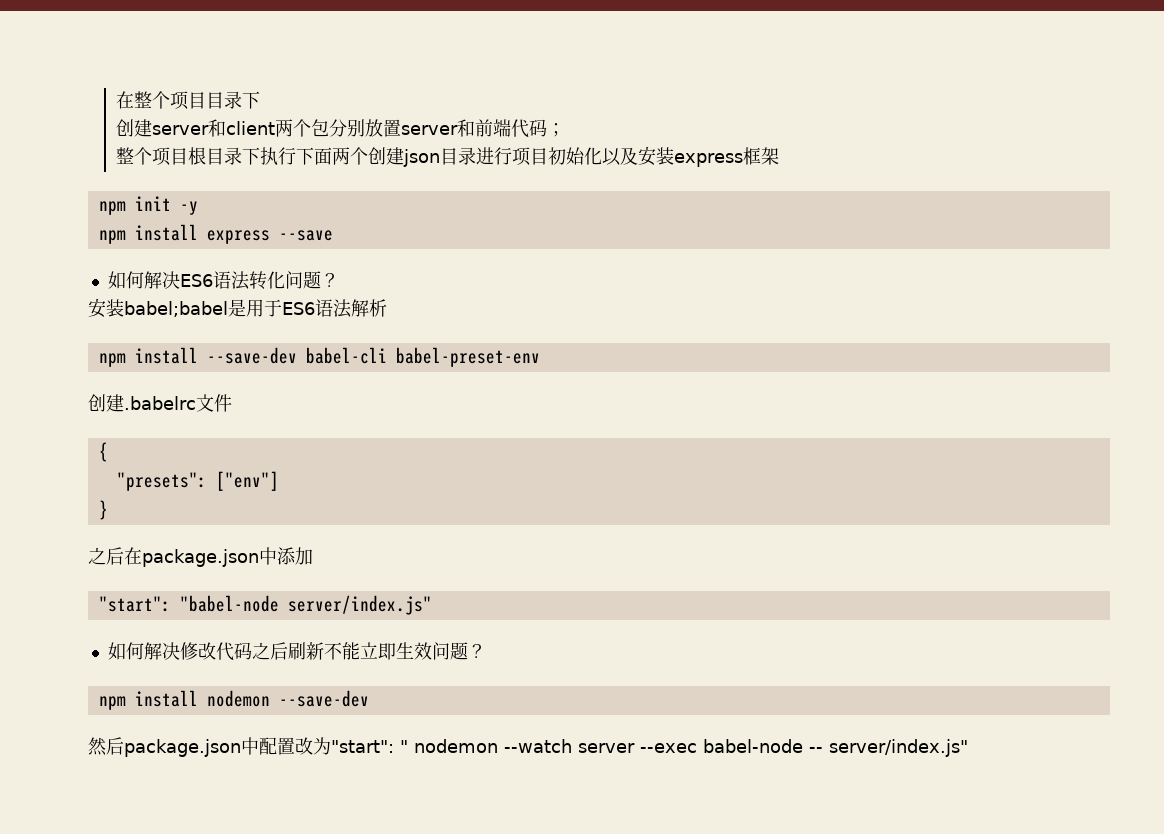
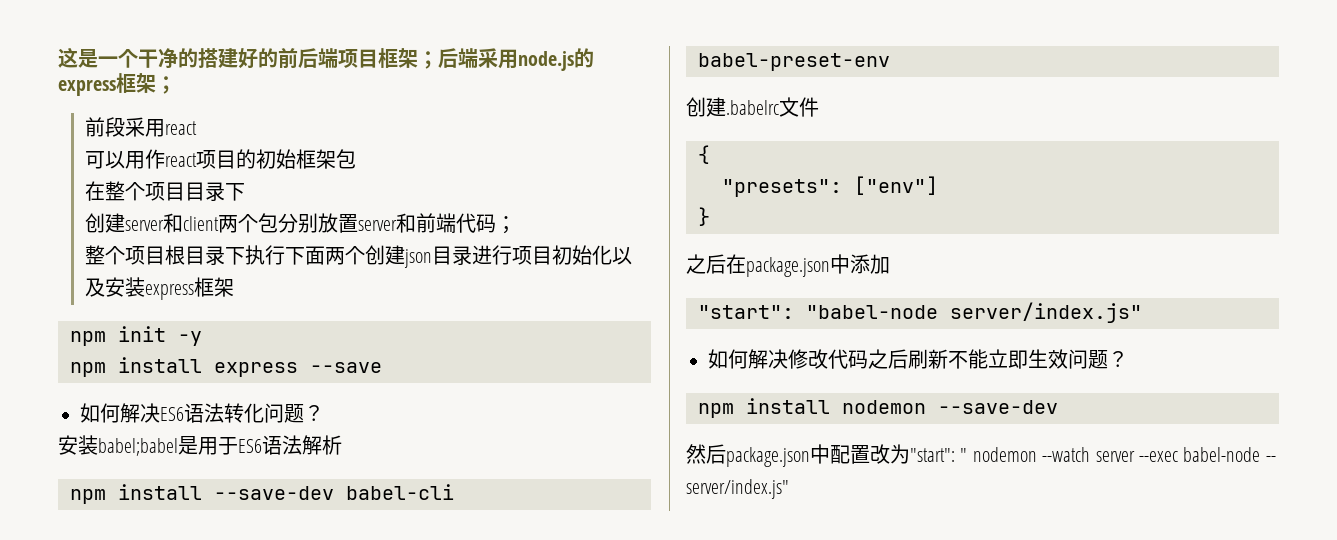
+ 这是一个干净的搭建好的前后端项目框架；后端采用node.js的express框架；
+ 前段采用react
+ 可以用作react项目的初始框架包

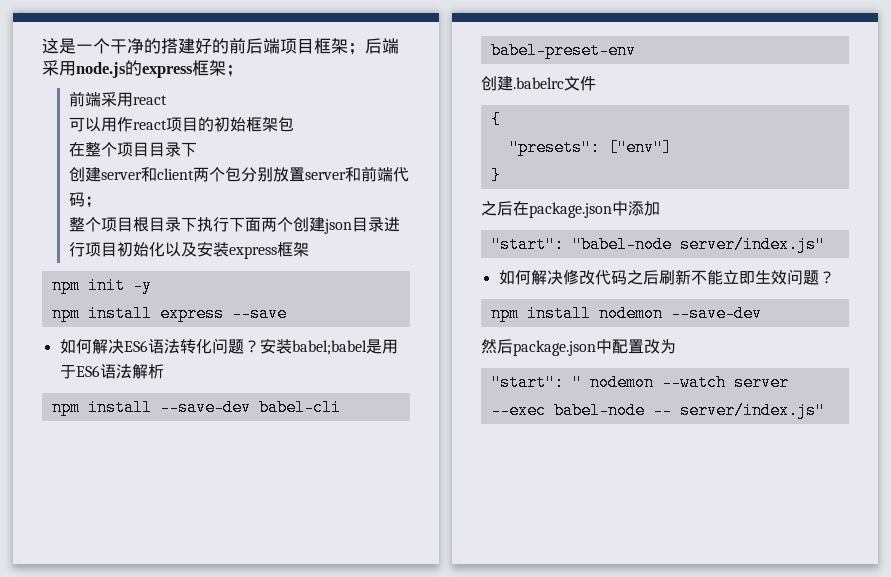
- 前段采用react
+ 前端采用react
- 如何解决ES6语法转化问题？
- 安装babel;babel是用于ES6语法解析
+ 如何解决ES6语法转化问题？安装babel;babel是用于ES6语法解析
- 然后package.json中配置改为"start": " nodemon --watch server --exec babel-node -- server/index.js"
+ 然后package.json中配置改为
+ "start": " nodemon --watch server --exec babel-node -- server/index.js"

